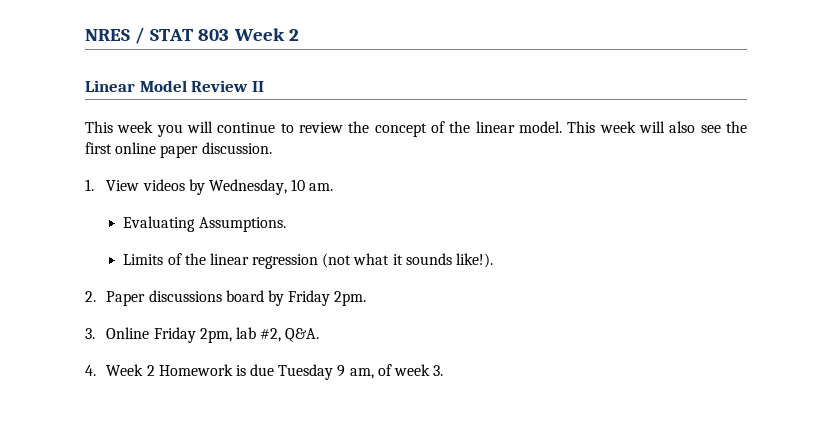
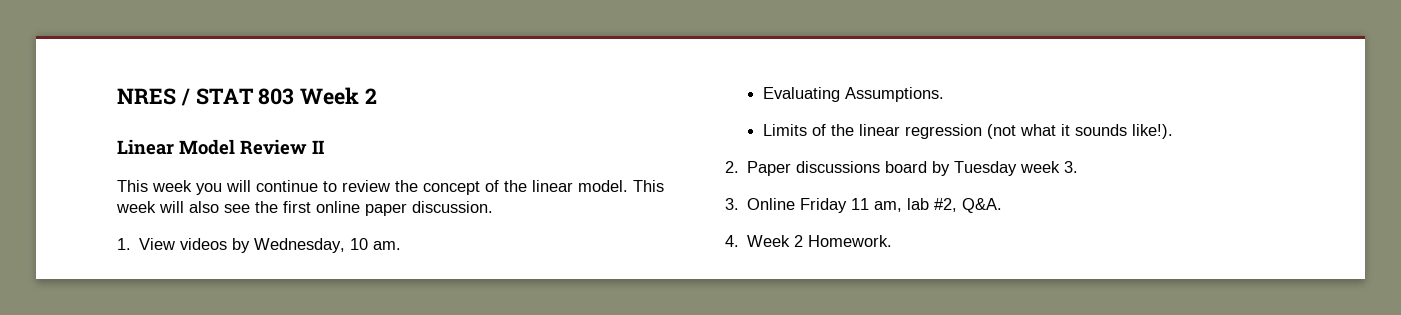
- 2. Paper discussions board by Friday 2pm.
+ 2. Paper discussions board by Tuesday week 3.
- 3. Online Friday 2pm, lab #2, Q&A.
+ 3. Online Friday 11 am, lab #2, Q&A.
- 4. Week 2 Homework is due Tuesday 9 am, of week 3.
+ 4. Week 2 Homework.

